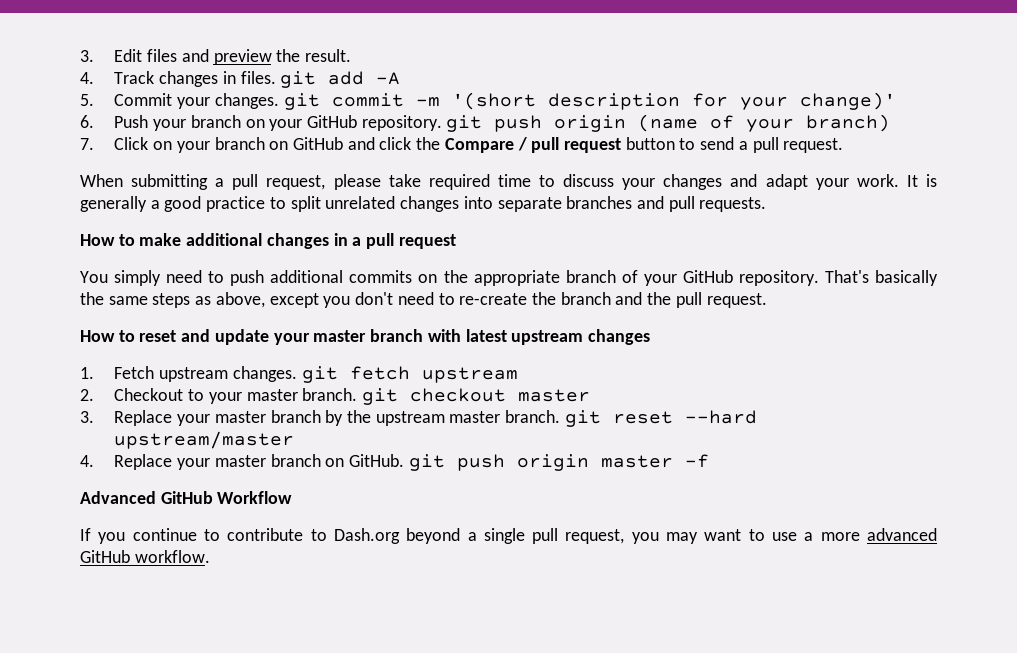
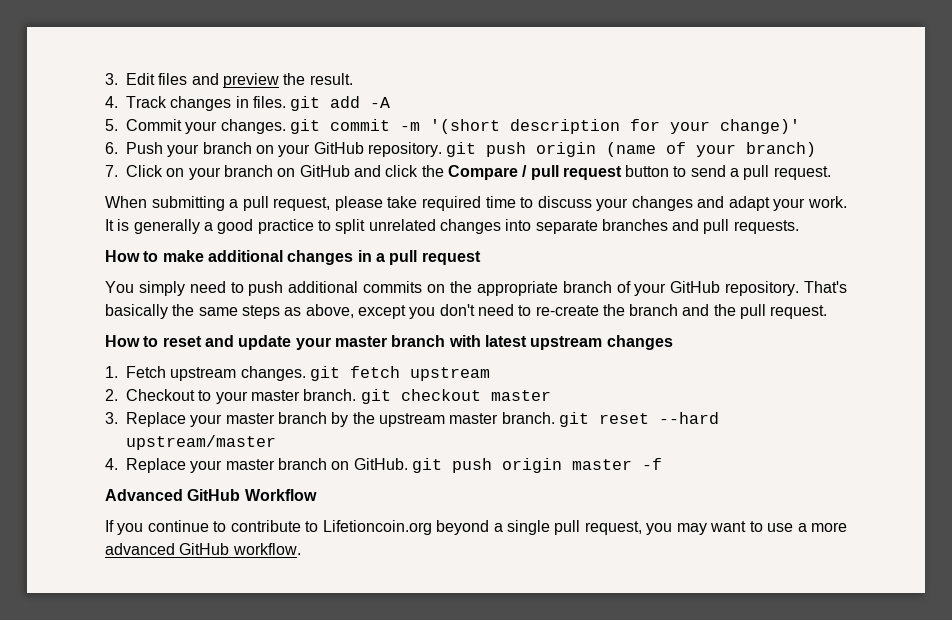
- If you continue to contribute to Dash.org beyond a single pull request, you may want to use a more advanced GitHub workflow.
+ If you continue to contribute to Lifetioncoin.org beyond a single pull request, you may want to use a more advanced GitHub workflow.

